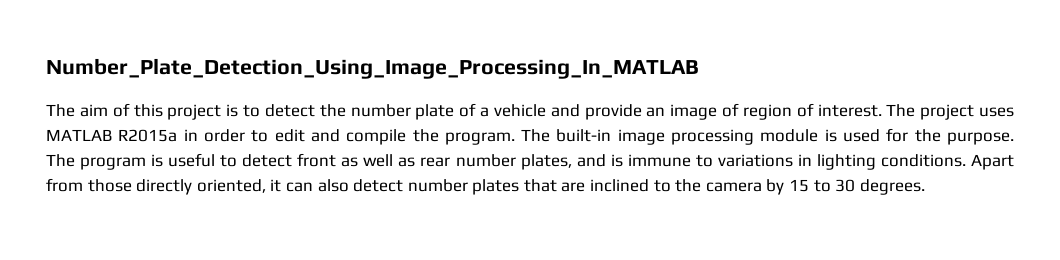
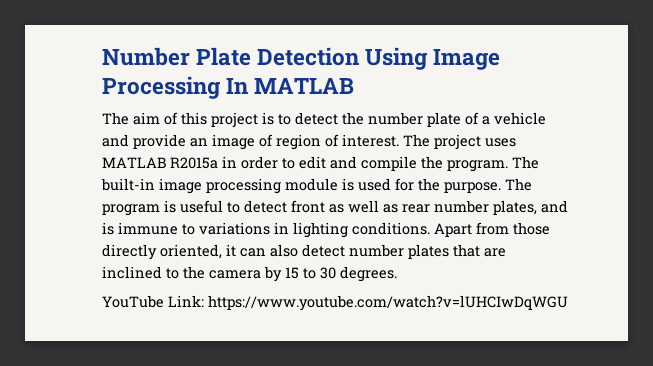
- Number_Plate_Detection_Using_Image_Processing_In_MATLAB
+ Number Plate Detection Using Image Processing In MATLAB
+ YouTube Link: https://www.youtube.com/watch?v=lUHCIwDqWGU

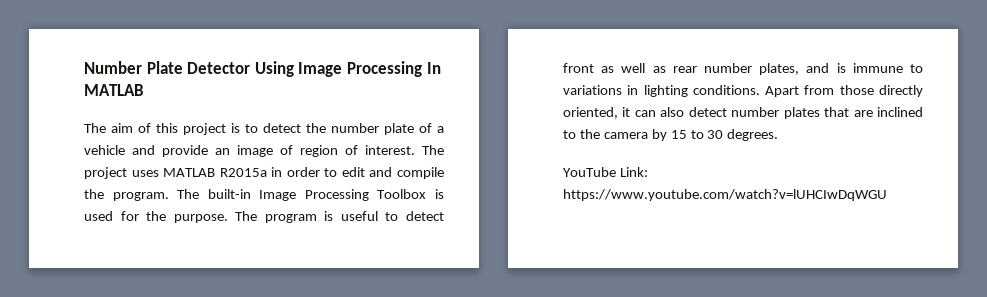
- Number Plate Detection Using Image Processing In MATLAB
+ Number Plate Detector Using Image Processing In MATLAB
- The built-in image processing module is used for the purpose.
+ The built-in Image Processing Toolbox is used for the purpose.

